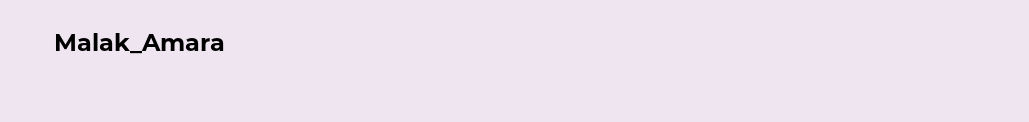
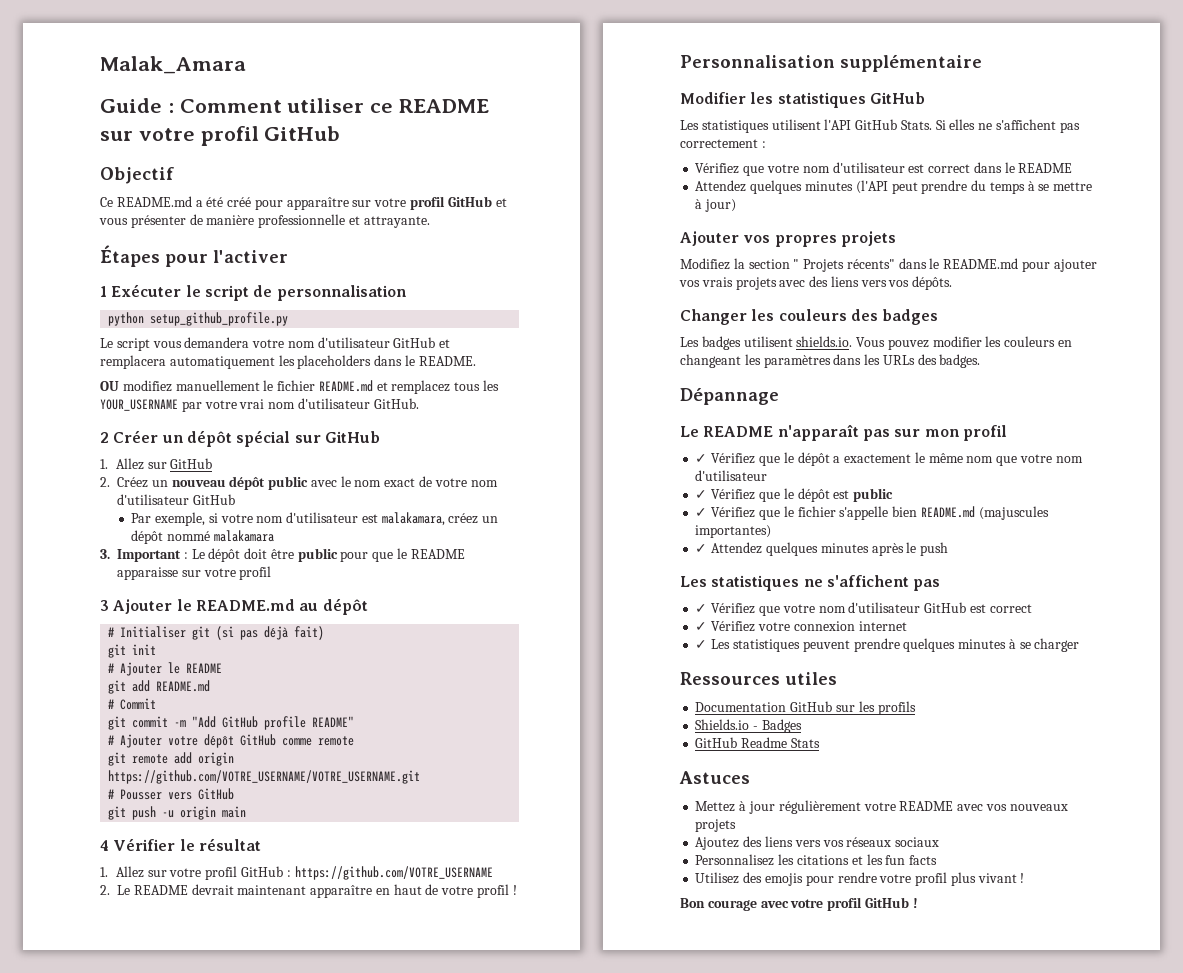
+ Guide : Comment utiliser ce README sur votre profil GitHub
+ Objectif
+ Ce README.md a été créé pour apparaître sur votre profil GitHub et vous présenter de manière professionnelle et attrayante.
+ Étapes pour l'activer
+ 1 Exécuter le script de personnalisation
+ python setup_github_profile.py
+ Le script vous demandera votre nom d'utilisateur GitHub et remplacera automatiquement les placeholders dans le README.
+ OU modifiez manuellement le fichier README.md et remplacez tous les YOUR_USERNAME par votre vrai nom d'utilisateur GitHub.
+ 2 Créer un dépôt spécial sur GitHub
+ 1. Allez sur GitHub
+ 2. Créez un nouveau dépôt public avec le nom exact de votre nom d'utilisateur GitHub
+ Par exemple, si votre nom d'utilisateur est malakamara, créez un dépôt nommé malakamara
+ 3. Important : Le dépôt doit être public pour que le README apparaisse sur votre profil
+ 3 Ajouter le README.md au dépôt
+ # Initialiser git (si pas déjà fait)
+ git init
+ # Ajouter le README
+ git add README.md
+ # Commit
+ git commit -m "Add GitHub profile README"
+ # Ajouter votre dépôt GitHub comme remote
+ git remote add origin https://github.com/VOTRE_USERNAME/VOTRE_USERNAME.git
+ # Pousser vers GitHub
+ git push -u origin main
+ 4 Vérifier le résultat
+ 1. Allez sur votre profil GitHub : https://github.com/VOTRE_USERNAME
+ 2. Le README devrait maintenant apparaître en haut de votre profil !
+ Personnalisation supplémentaire
+ Modifier les statistiques GitHub
+ Les statistiques utilisent l'API GitHub Stats. Si elles ne s'affichent pas correctement :
+ Vérifiez que votre nom d'utilisateur est correct dans le README
+ Attendez quelques minutes (l'API peut prendre du temps à se mettre à jour)
+ Ajouter vos propres projets
+ Modifiez la section " Projets récents" dans le README.md pour ajouter vos vrais projets avec des liens vers vos dépôts.
+ Changer les couleurs des badges
+ Les badges utilisent shields.io. Vous pouvez modifier les couleurs en changeant les paramètres dans les URLs des badges.
+ Dépannage
+ Le README n'apparaît pas sur mon profil
+ ✓ Vérifiez que le dépôt a exactement le même nom que votre nom d'utilisateur
+ ✓ Vérifiez que le dépôt est public
+ ✓ Vérifiez que le fichier s'appelle bien README.md (majuscules importantes)
+ ✓ Attendez quelques minutes après le push
+ Les statistiques ne s'affichent pas
+ ✓ Vérifiez que votre nom d'utilisateur GitHub est correct
+ ✓ Vérifiez votre connexion internet
+ ✓ Les statistiques peuvent prendre quelques minutes à se charger
+ Ressources utiles
+ Documentation GitHub sur les profils
+ Shields.io - Badges
+ GitHub Readme Stats
+ Astuces
+ Mettez à jour régulièrement votre README avec vos nouveaux projets
+ Ajoutez des liens vers vos réseaux sociaux
+ Personnalisez les citations et les fun facts
+ Utilisez des emojis pour rendre votre profil plus vivant !
+ Bon courage avec votre profil GitHub !

